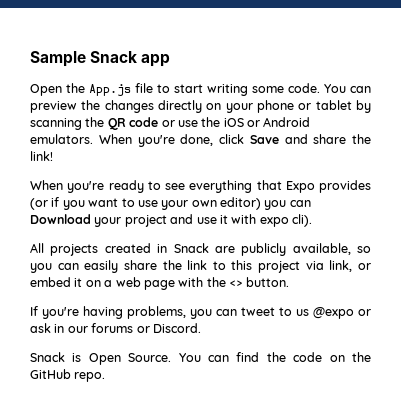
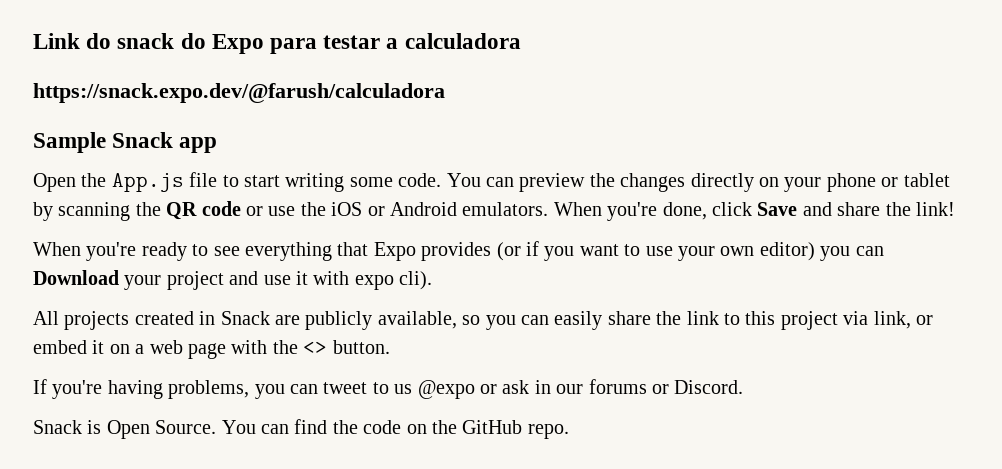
+ Link do snack do Expo para testar a calculadora
+ https://snack.expo.dev/@farush/calculadora

